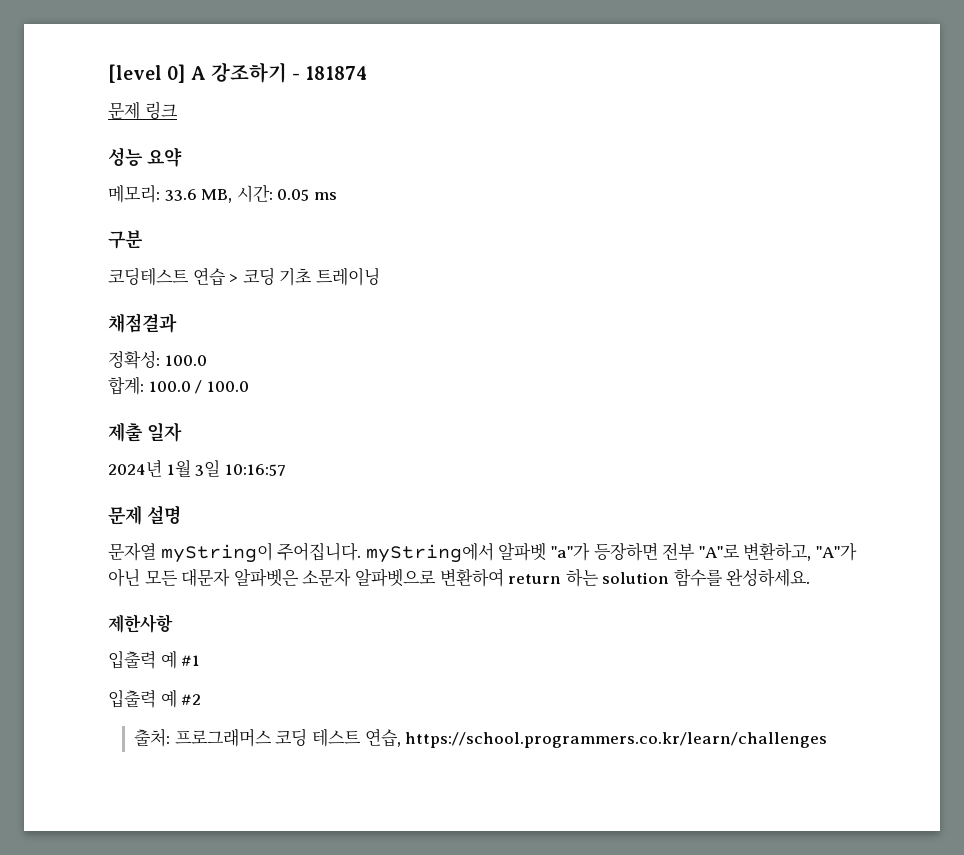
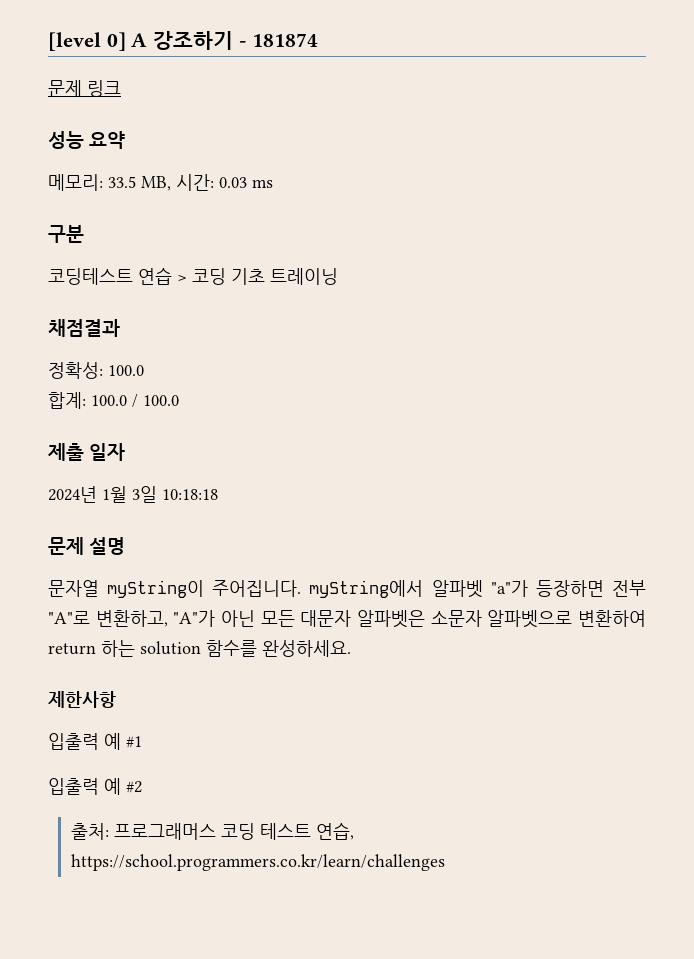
- 메모리: 33.6 MB, 시간: 0.05 ms
+ 메모리: 33.5 MB, 시간: 0.03 ms
- 2024년 1월 3일 10:16:57
+ 2024년 1월 3일 10:18:18

